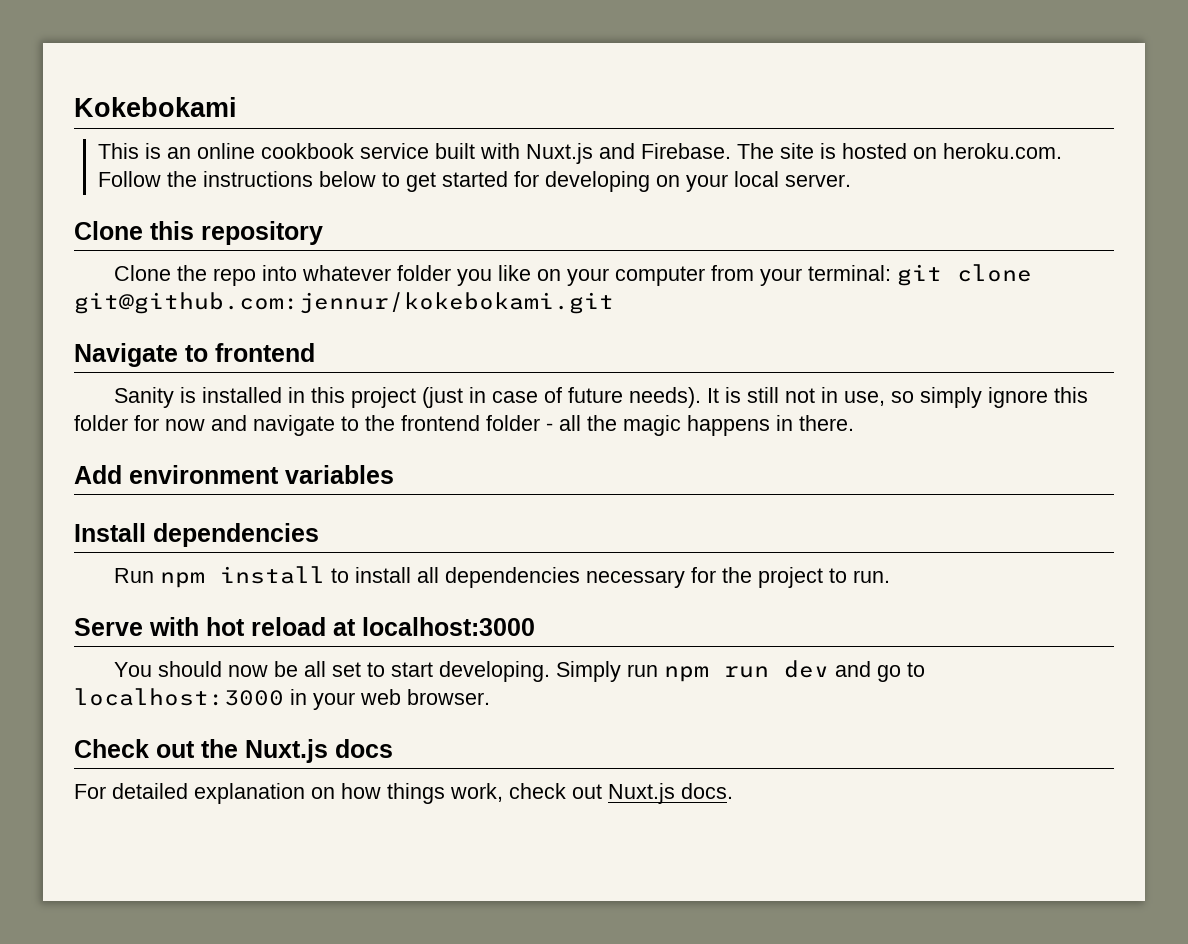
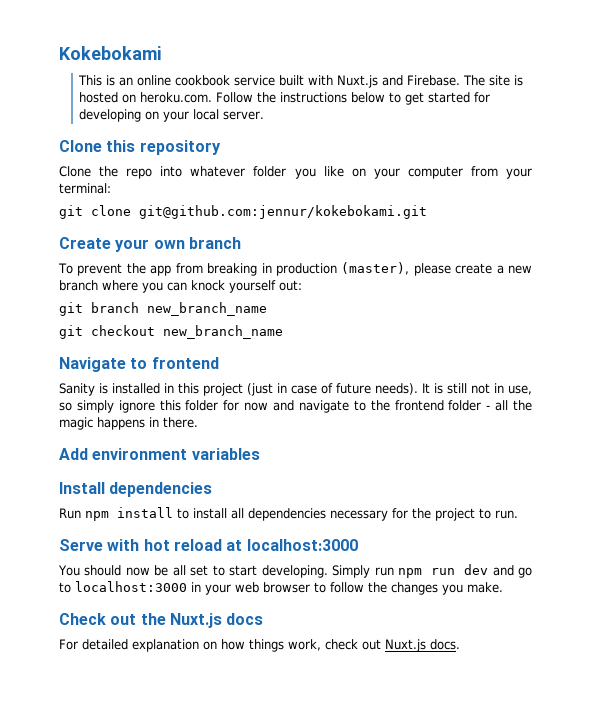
- Clone the repo into whatever folder you like on your computer from your terminal: git clone git@github.com:jennur/kokebokami.git
+ Clone the repo into whatever folder you like on your computer from your terminal:
+ git clone git@github.com:jennur/kokebokami.git
+ Create your own branch
+ To prevent the app from breaking in production (master), please create a new branch where you can knock yourself out:
+ git branch new_branch_name
+ git checkout new_branch_name
- Simply run npm run dev and go to localhost:3000 in your web browser.
+ Simply run npm run dev and go to localhost:3000 in your web browser to follow the changes you make.

